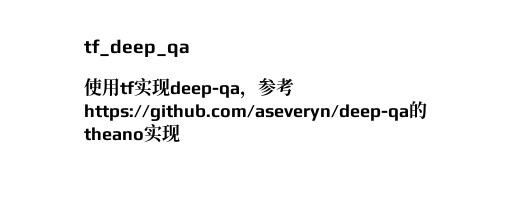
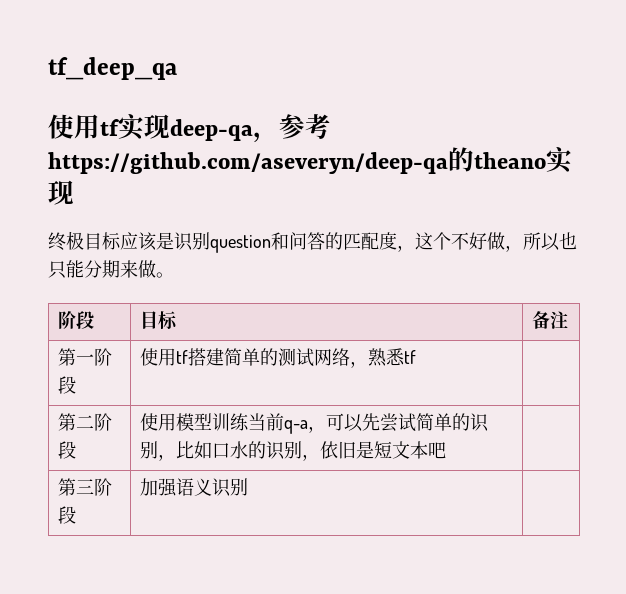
+ 终极目标应该是识别question和问答的匹配度，这个不好做，所以也只能分期来做。
+ 阶段 | 目标 | 备注
+ 第一阶段 | 使用tf搭建简单的测试网络，熟悉tf |
+ 第二阶段 | 使用模型训练当前q-a，可以先尝试简单的识别，比如口水的识别，依旧是短文本吧 |
+ 第三阶段 | 加强语义识别 |

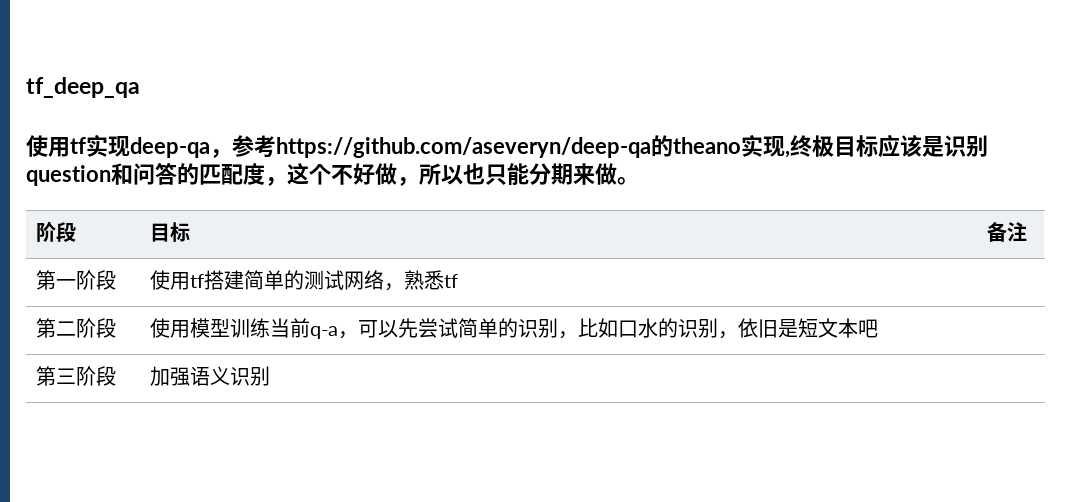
- 使用tf实现deep-qa，参考https://github.com/aseveryn/deep-qa的theano实现
- 终极目标应该是识别question和问答的匹配度，这个不好做，所以也只能分期来做。
+ 使用tf实现deep-qa，参考https://github.com/aseveryn/deep-qa的theano实现,终极目标应该是识别question和问答的匹配度，这个不好做，所以也只能分期来做。

